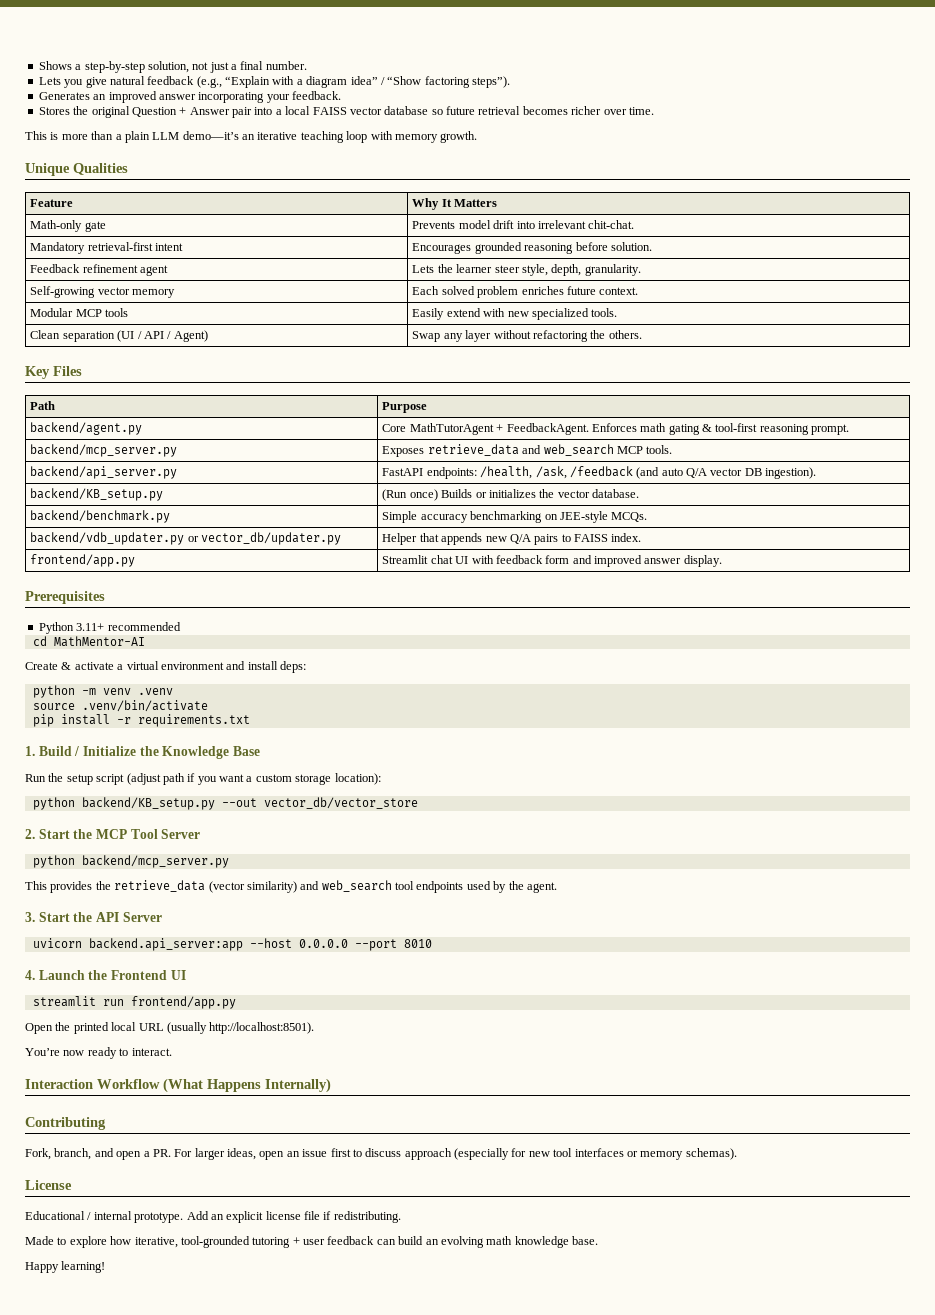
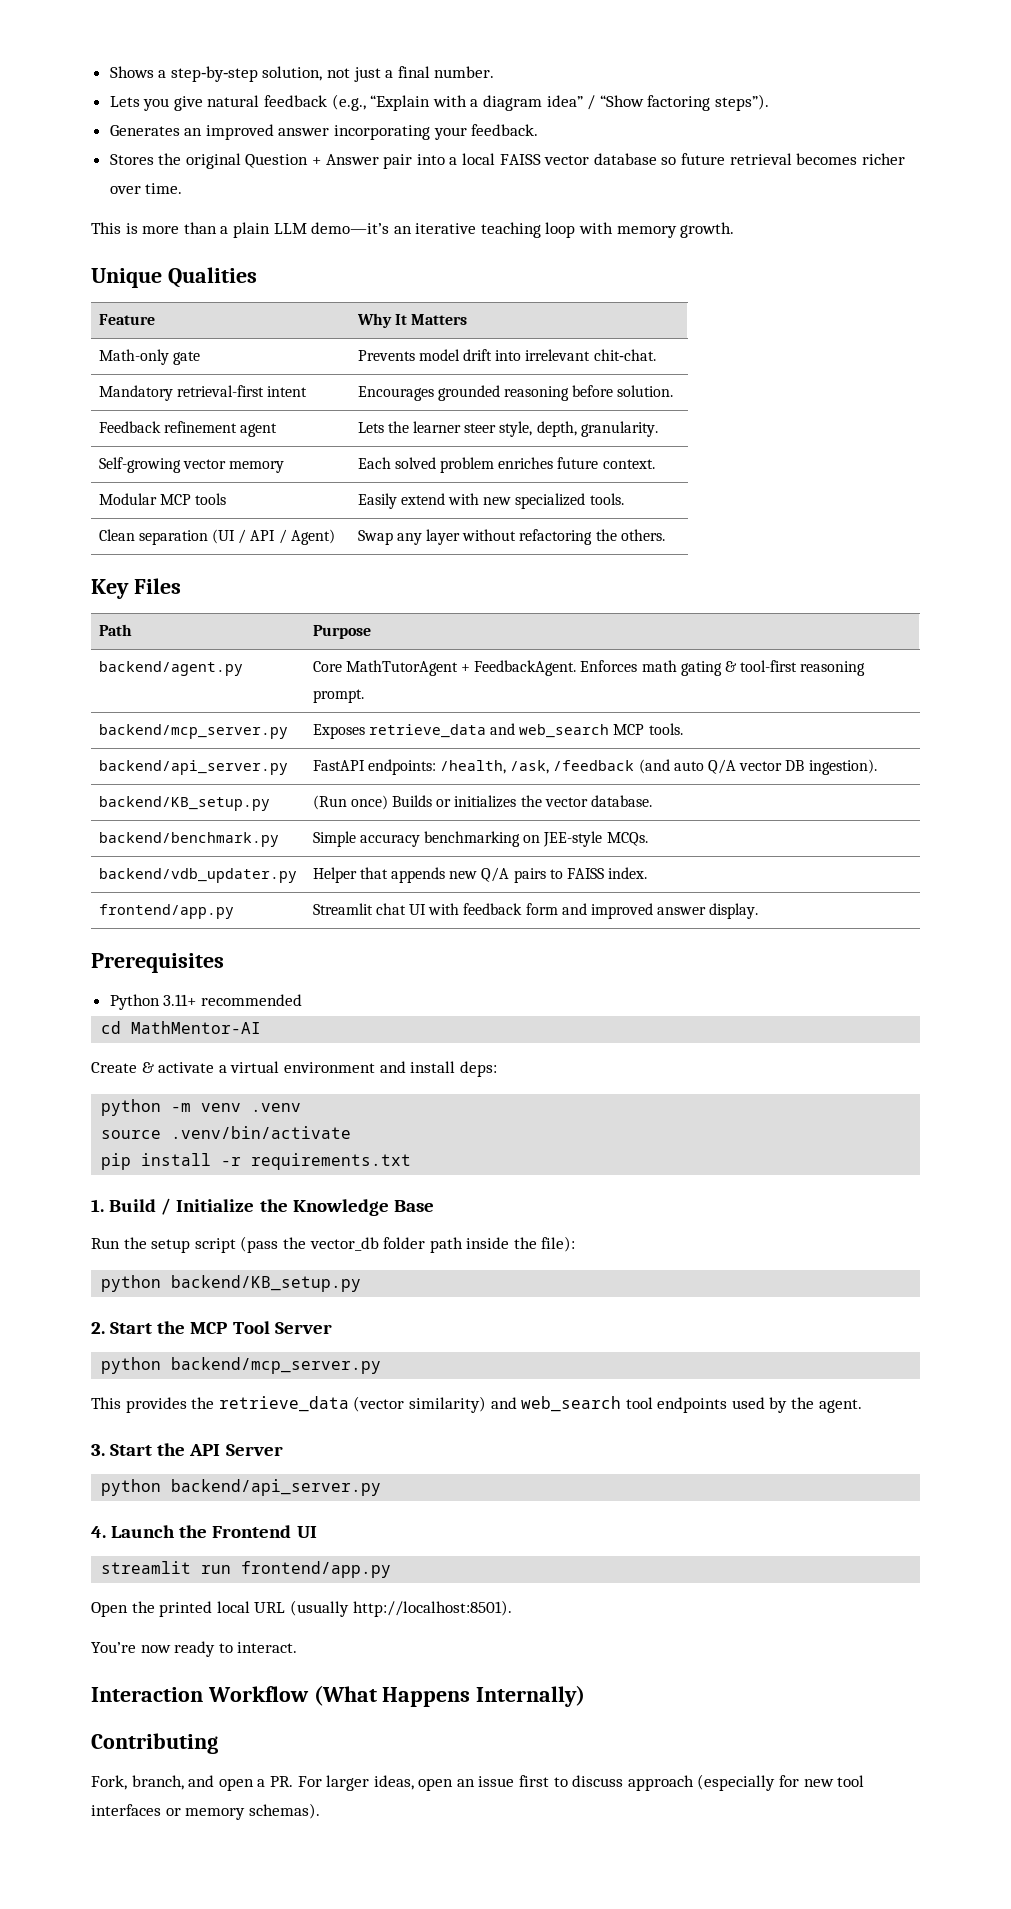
- backend/vdb_updater.py or vector_db/updater.py | Helper that appends new Q/A pairs to FAISS index.
+ backend/vdb_updater.py | Helper that appends new Q/A pairs to FAISS index.
- Run the setup script (adjust path if you want a custom storage location):
+ Run the setup script (pass the vector_db folder path inside the file):
- python backend/KB_setup.py --out vector_db/vector_store
+ python backend/KB_setup.py
- uvicorn backend.api_server:app --host 0.0.0.0 --port 8010
+ python backend/api_server.py
- License
- Educational / internal prototype. Add an explicit license file if redistributing.
- Made to explore how iterative, tool-grounded tutoring + user feedback can build an evolving math knowledge base.
- Happy learning!

